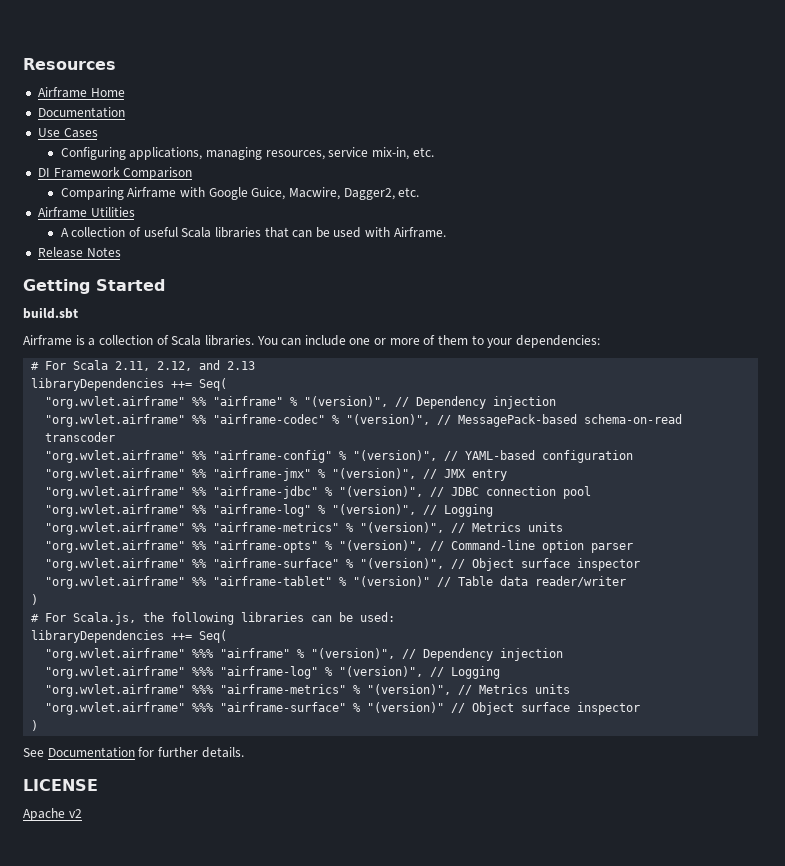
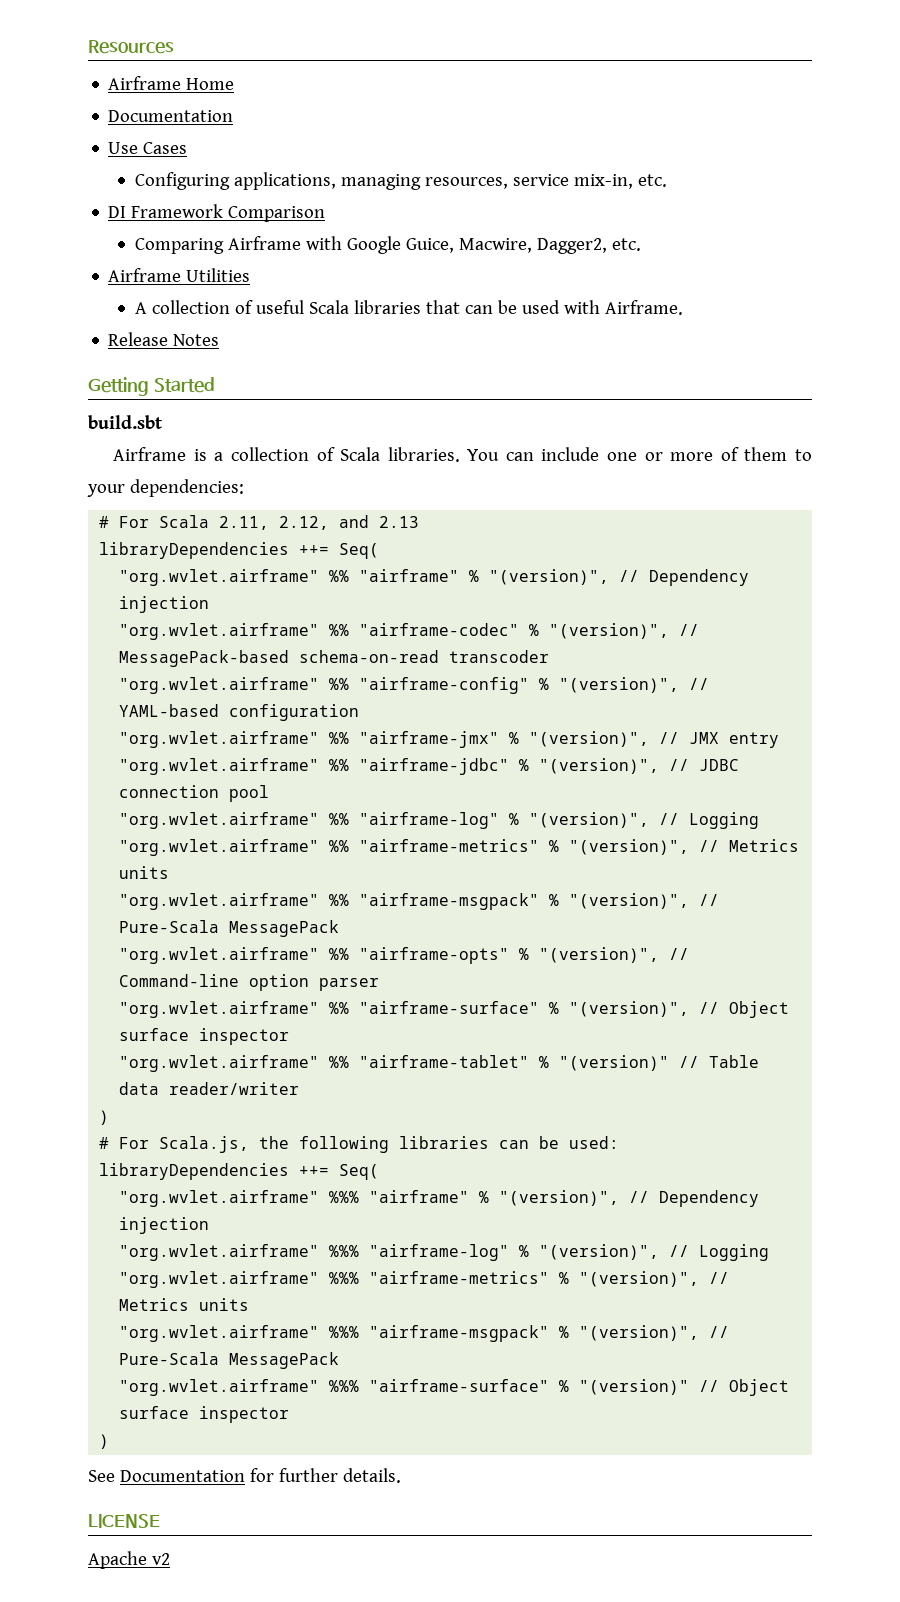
+ "org.wvlet.airframe" %% "airframe-msgpack" % "(version)", // Pure-Scala MessagePack
+ "org.wvlet.airframe" %%% "airframe-msgpack" % "(version)", // Pure-Scala MessagePack

